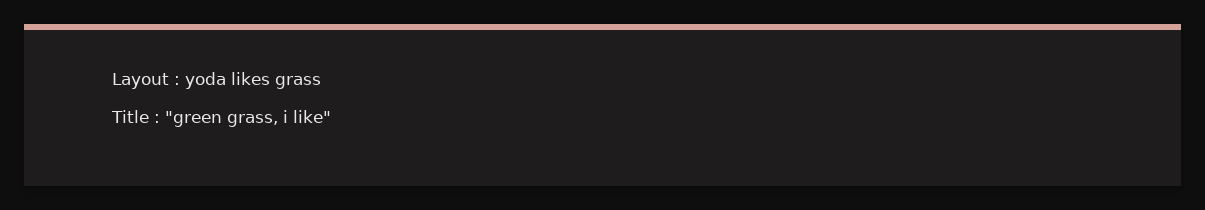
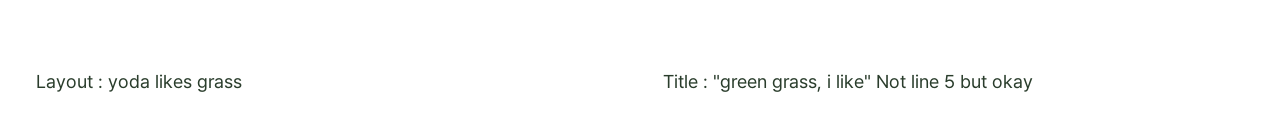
- Title : "green grass, i like"
+ Title : "green grass, i like" Not line 5 but okay

